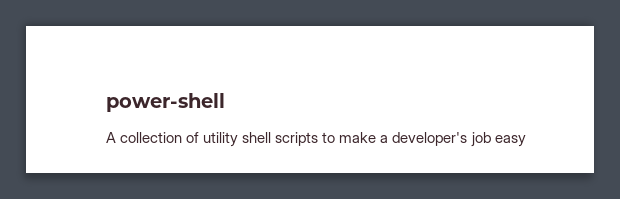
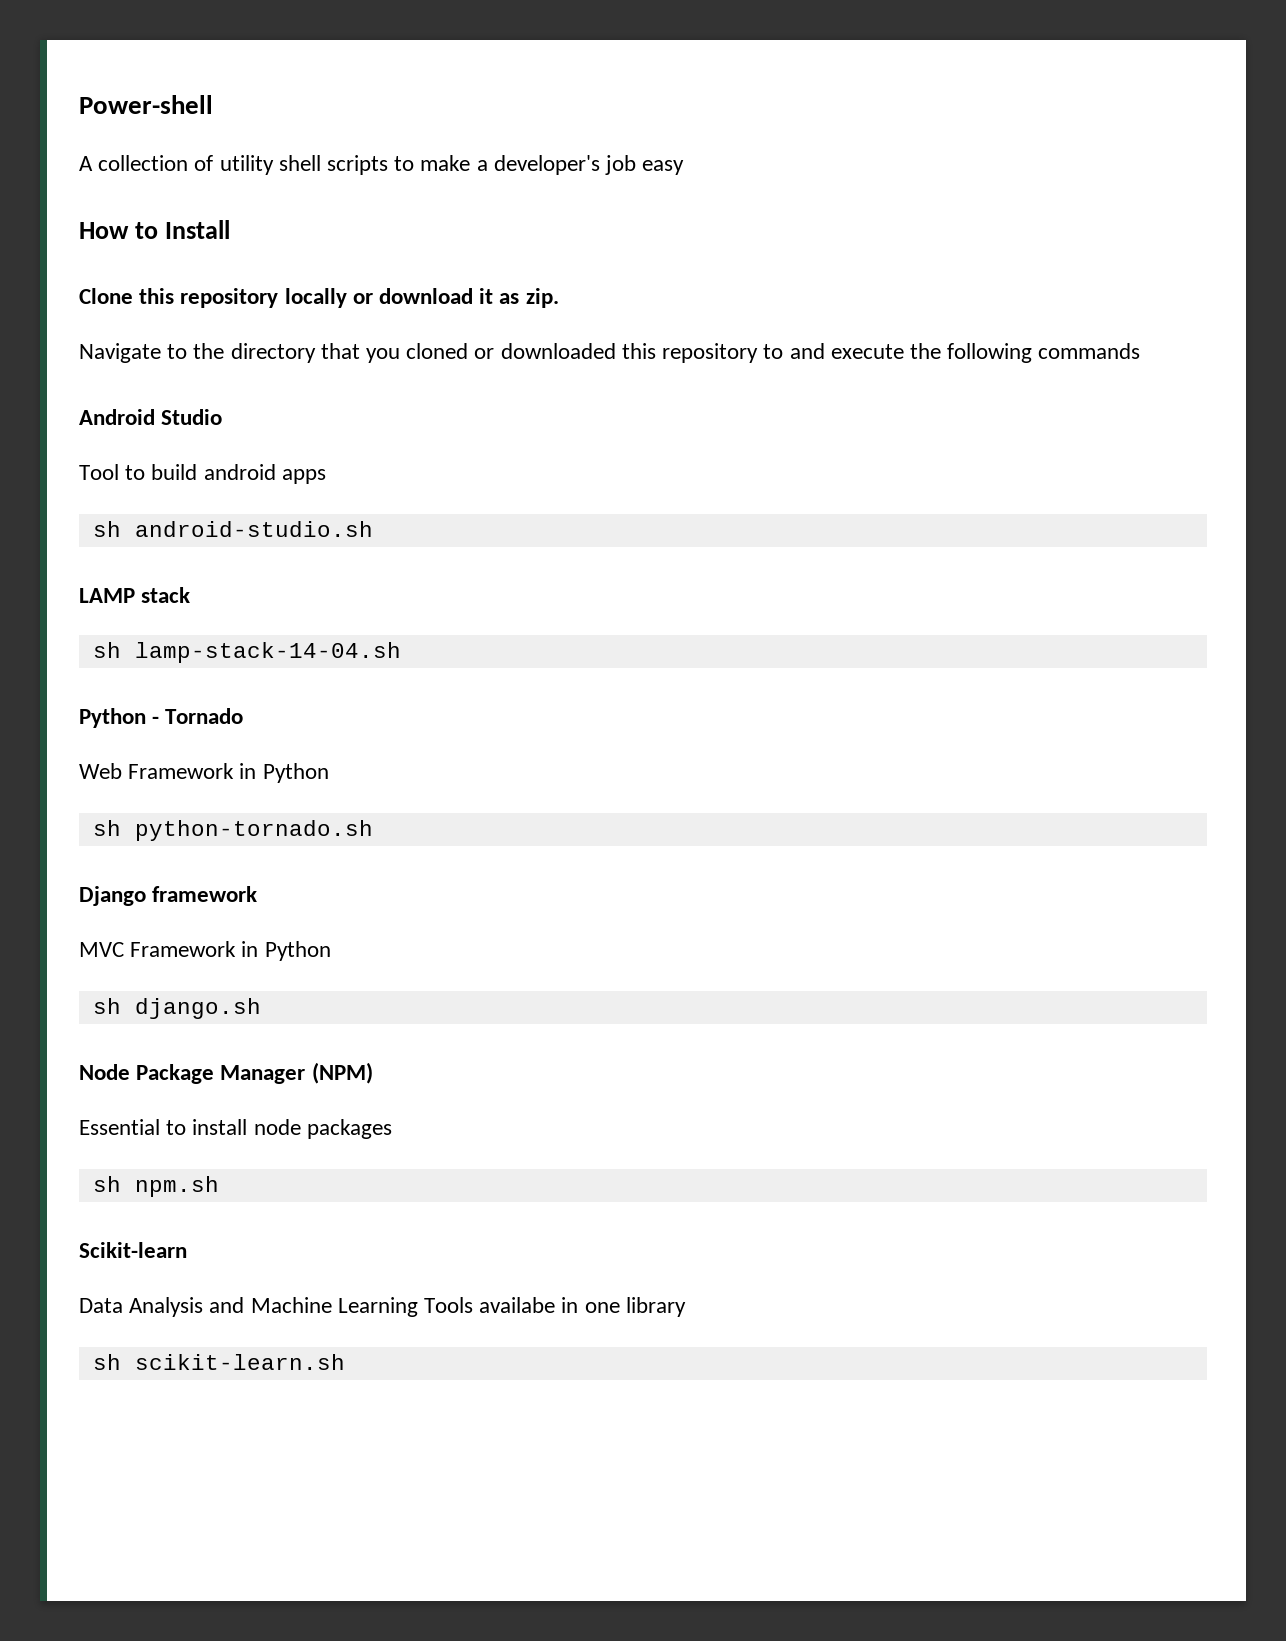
- power-shell
+ Power-shell
+ How to Install
+ Clone this repository locally or download it as zip.
+ Navigate to the directory that you cloned or downloaded this repository to and execute the following commands
+ Android Studio
+ Tool to build android apps
+ sh android-studio.sh
+ LAMP stack
+ sh lamp-stack-14-04.sh
+ Python - Tornado
+ Web Framework in Python
+ sh python-tornado.sh
+ Django framework
+ MVC Framework in Python
+ sh django.sh
+ Node Package Manager (NPM)
+ Essential to install node packages
+ sh npm.sh
+ Scikit-learn
+ Data Analysis and Machine Learning Tools availabe in one library
+ sh scikit-learn.sh

